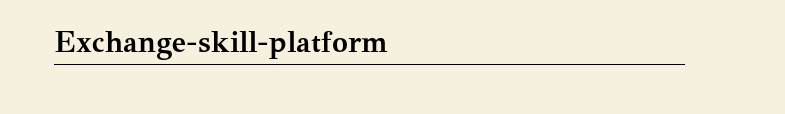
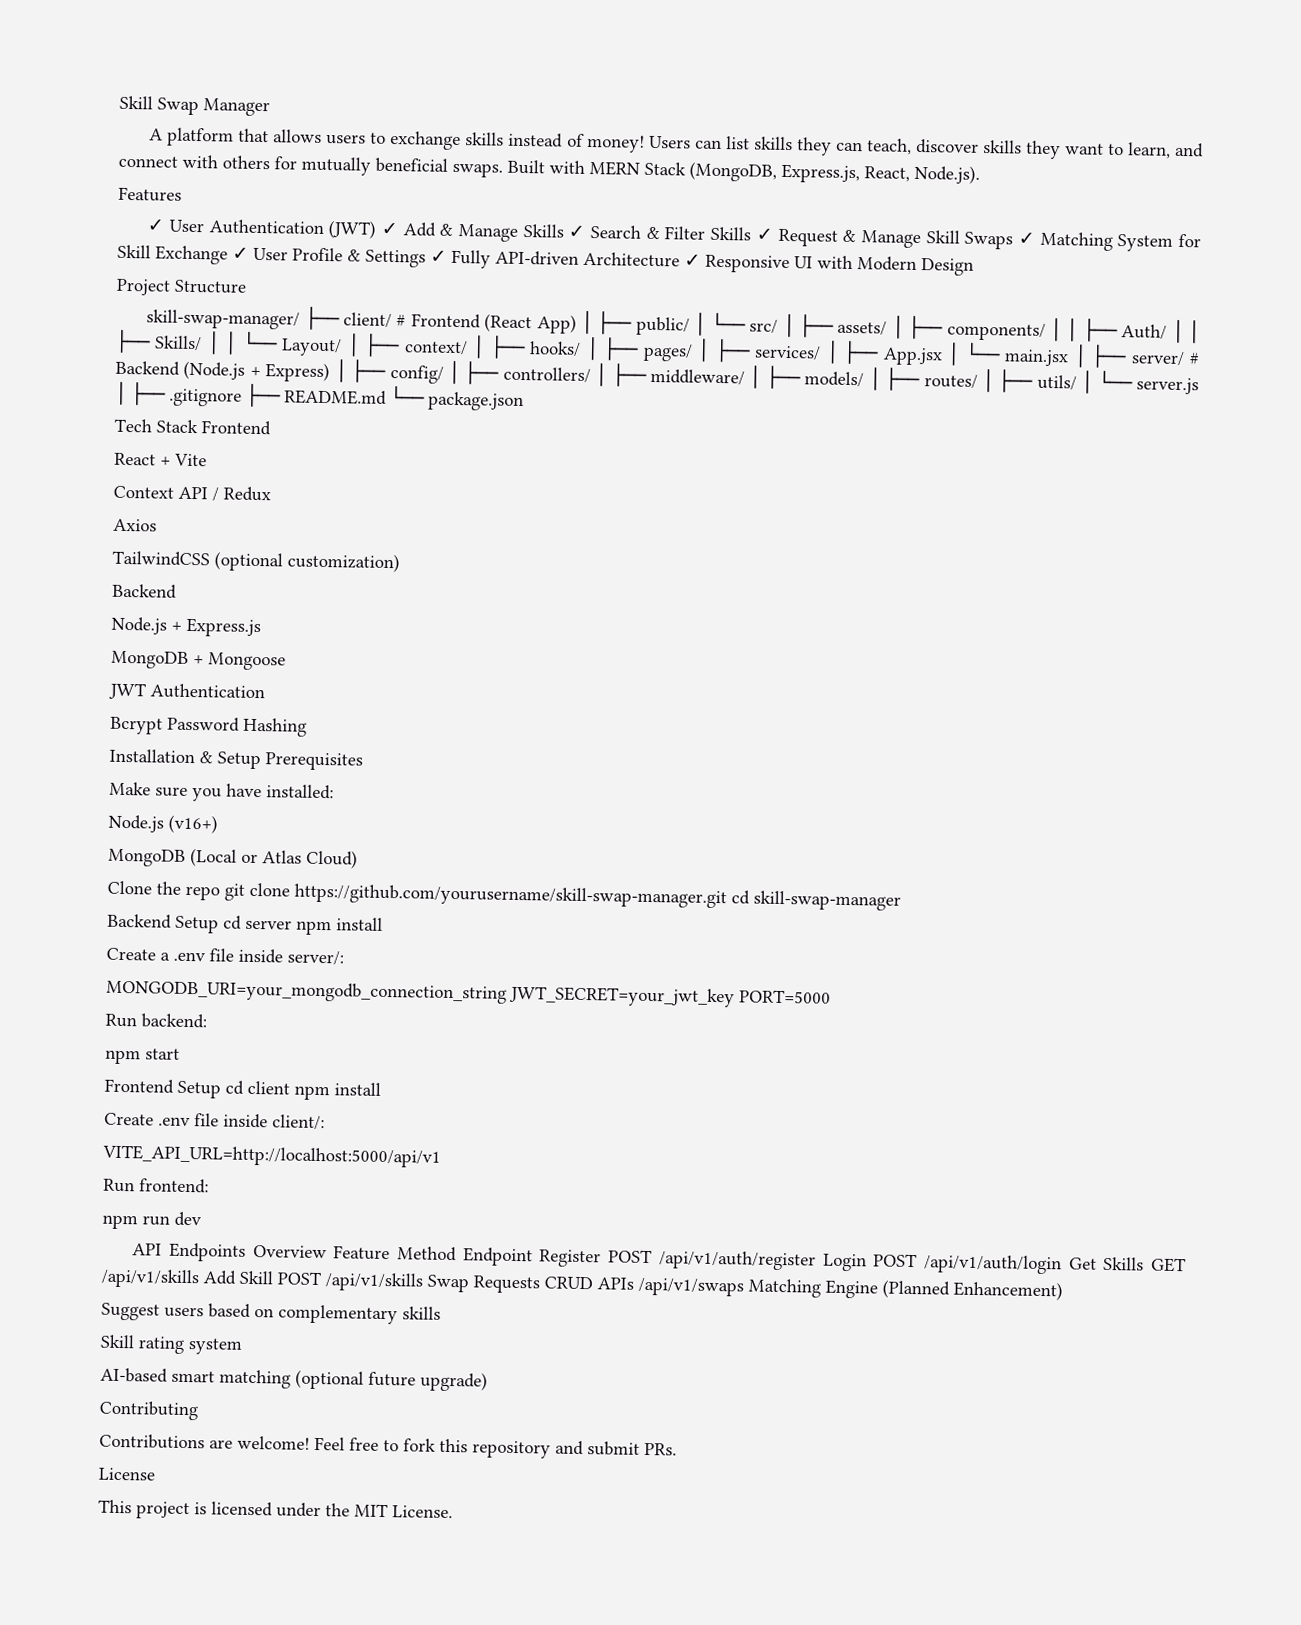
- Exchange-skill-platform
+ Skill Swap Manager
+ A platform that allows users to exchange skills instead of money! Users can list skills they can teach, discover skills they want to learn, and connect with others for mutually beneficial swaps. Built with MERN Stack (MongoDB, Express.js, React, Node.js).
+ Features
+ ✓ User Authentication (JWT) ✓ Add & Manage Skills ✓ Search & Filter Skills ✓ Request & Manage Skill Swaps ✓ Matching System for Skill Exchange ✓ User Profile & Settings ✓ Fully API-driven Architecture ✓ Responsive UI with Modern Design
+ Project Structure
+ skill-swap-manager/ ├── client/ # Frontend (React App) │ ├── public/ │ └── src/ │ ├── assets/ │ ├── components/ │ │ ├── Auth/ │ │ ├── Skills/ │ │ └── Layout/ │ ├── context/ │ ├── hooks/ │ ├── pages/ │ ├── services/ │ ├── App.jsx │ └── main.jsx │ ├── server/ # Backend (Node.js + Express) │ ├── config/ │ ├── controllers/ │ ├── middleware/ │ ├── models/ │ ├── routes/ │ ├── utils/ │ └── server.js │ ├── .gitignore ├── README.md └── package.json
+ Tech Stack Frontend
+ React + Vite
+ Context API / Redux
+ Axios
+ TailwindCSS (optional customization)
+ Backend
+ Node.js + Express.js
+ MongoDB + Mongoose
+ JWT Authentication
+ Bcrypt Password Hashing
+ Installation & Setup Prerequisites
+ Make sure you have installed:
+ Node.js (v16+)
+ MongoDB (Local or Atlas Cloud)
+ Clone the repo git clone https://github.com/yourusername/skill-swap-manager.git cd skill-swap-manager
+ Backend Setup cd server npm install
+ Create a .env file inside server/:
+ MONGODB_URI=your_mongodb_connection_string JWT_SECRET=your_jwt_key PORT=5000
+ Run backend:
+ npm start
+ Frontend Setup cd client npm install
+ Create .env file inside client/:
+ VITE_API_URL=http://localhost:5000/api/v1
+ Run frontend:
+ npm run dev
+ API Endpoints Overview Feature Method Endpoint Register POST /api/v1/auth/register Login POST /api/v1/auth/login Get Skills GET /api/v1/skills Add Skill POST /api/v1/skills Swap Requests CRUD APIs /api/v1/swaps Matching Engine (Planned Enhancement)
+ Suggest users based on complementary skills
+ Skill rating system
+ AI-based smart matching (optional future upgrade)
+ Contributing
+ Contributions are welcome! Feel free to fork this repository and submit PRs.
+ License
+ This project is licensed under the MIT License.

